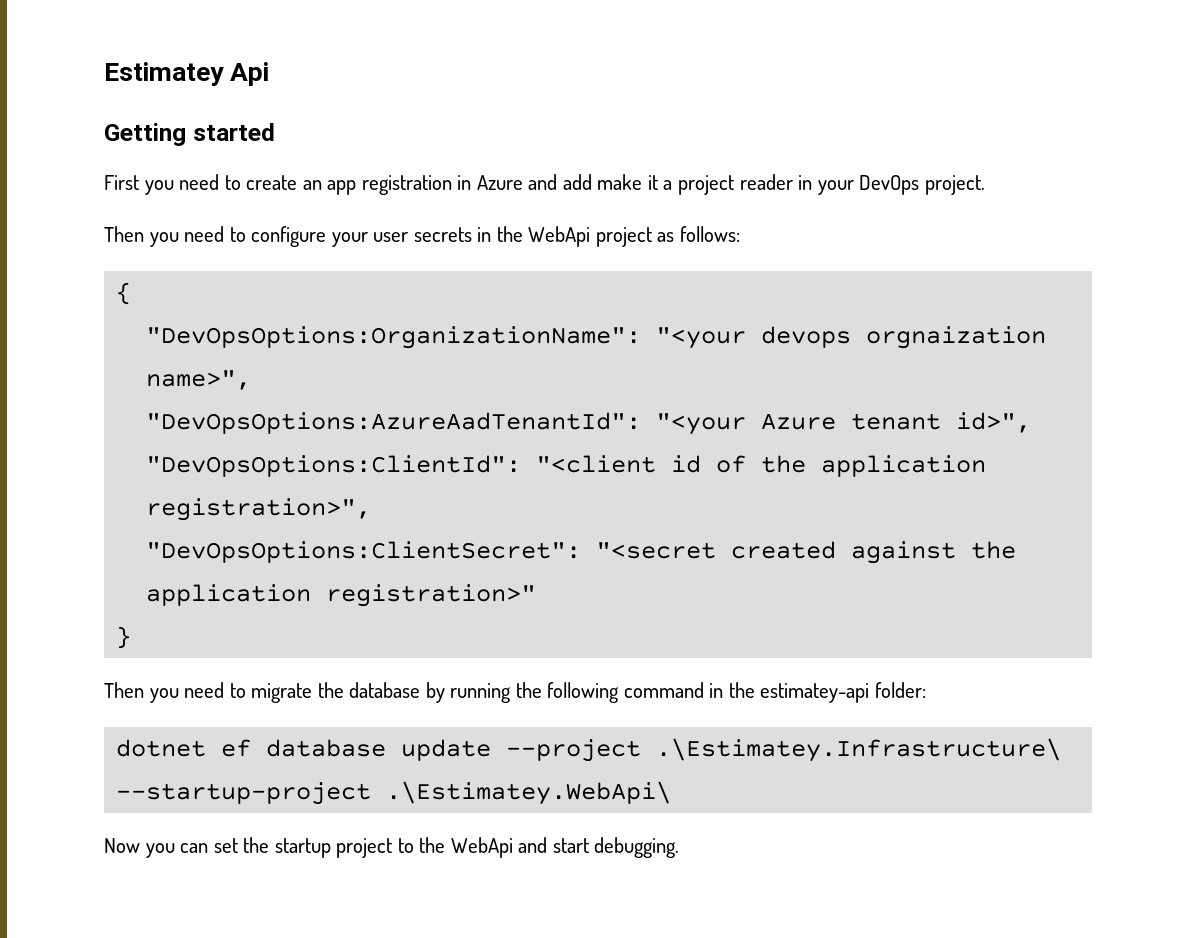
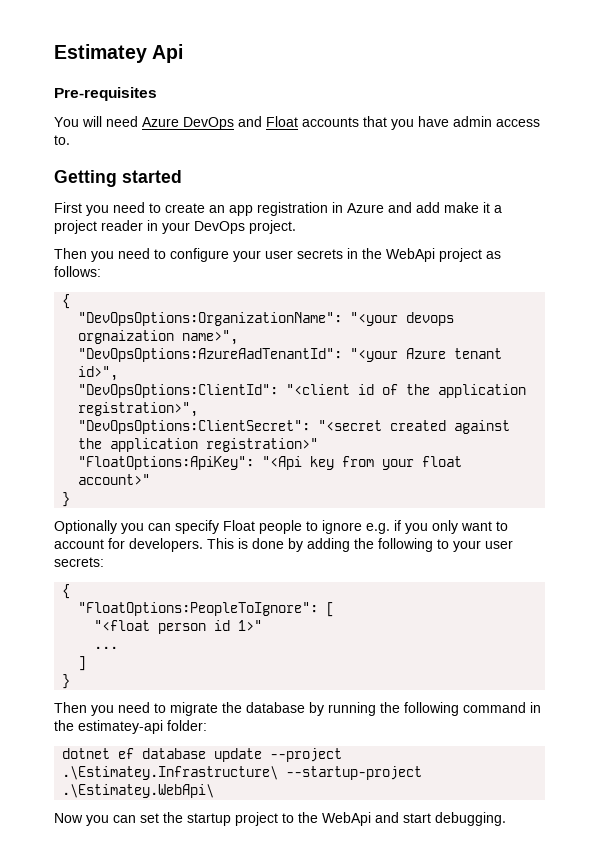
+ Pre-requisites
+ You will need Azure DevOps and Float accounts that you have admin access to.
+ "FloatOptions:ApiKey": "<Api key from your float account>"
+ }
+ Optionally you can specify Float people to ignore e.g. if you only want to account for developers. This is done by adding the following to your user secrets:
+ {
+ "FloatOptions:PeopleToIgnore": [
+ "<float person id 1>"
+ ...
+ ]

